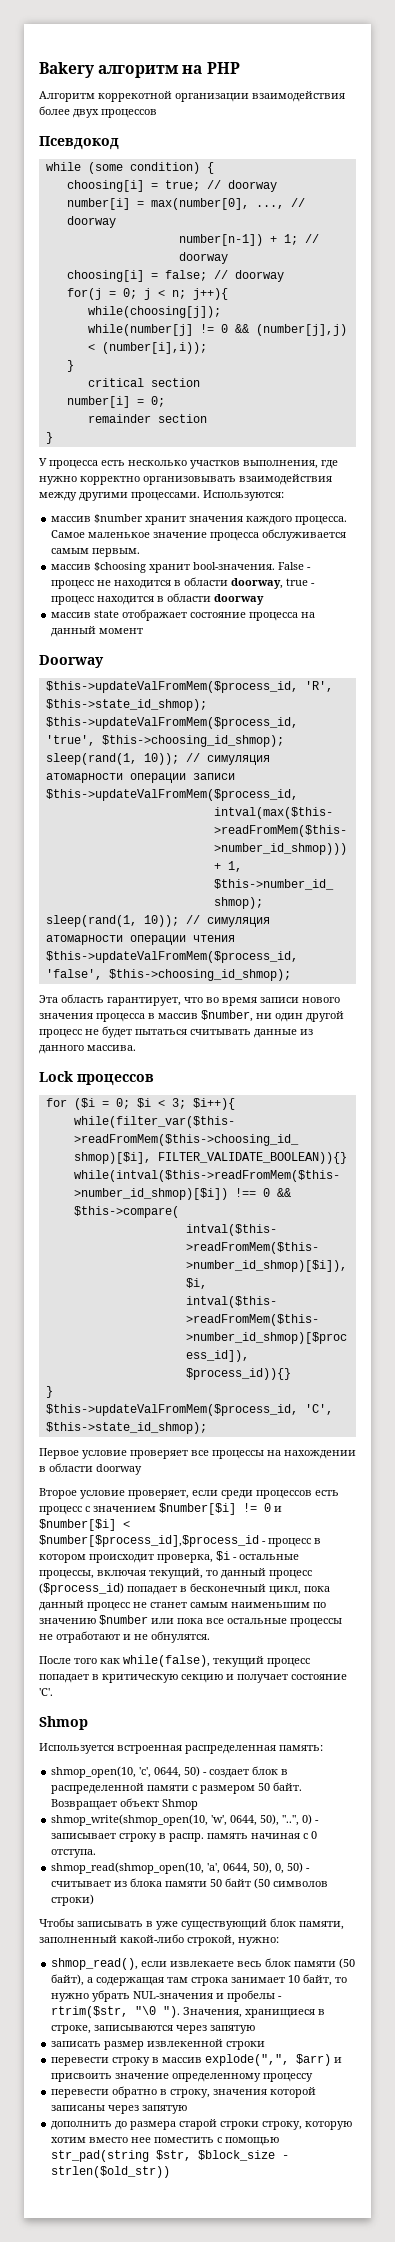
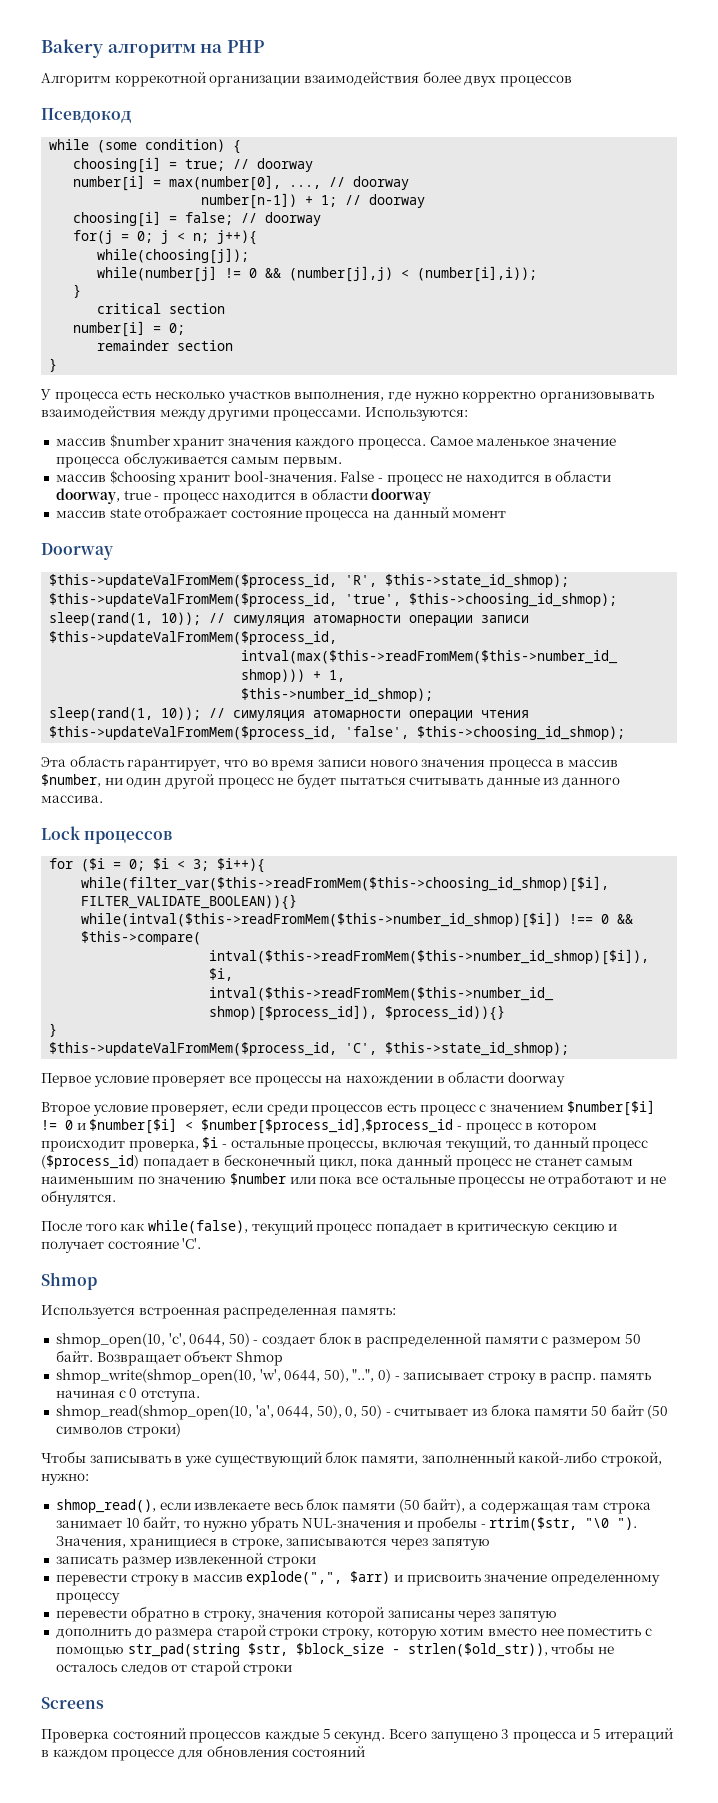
- дополнить до размера старой строки строку, которую хотим вместо нее поместить с помощью str_pad(string $str, $block_size - strlen($old_str))
+ дополнить до размера старой строки строку, которую хотим вместо нее поместить с помощью str_pad(string $str, $block_size - strlen($old_str)), чтобы не осталось следов от старой строки
+ Screens
+ Проверка состояний процессов каждые 5 секунд. Всего запущено 3 процесса и 5 итераций в каждом процессе для обновления состояний

